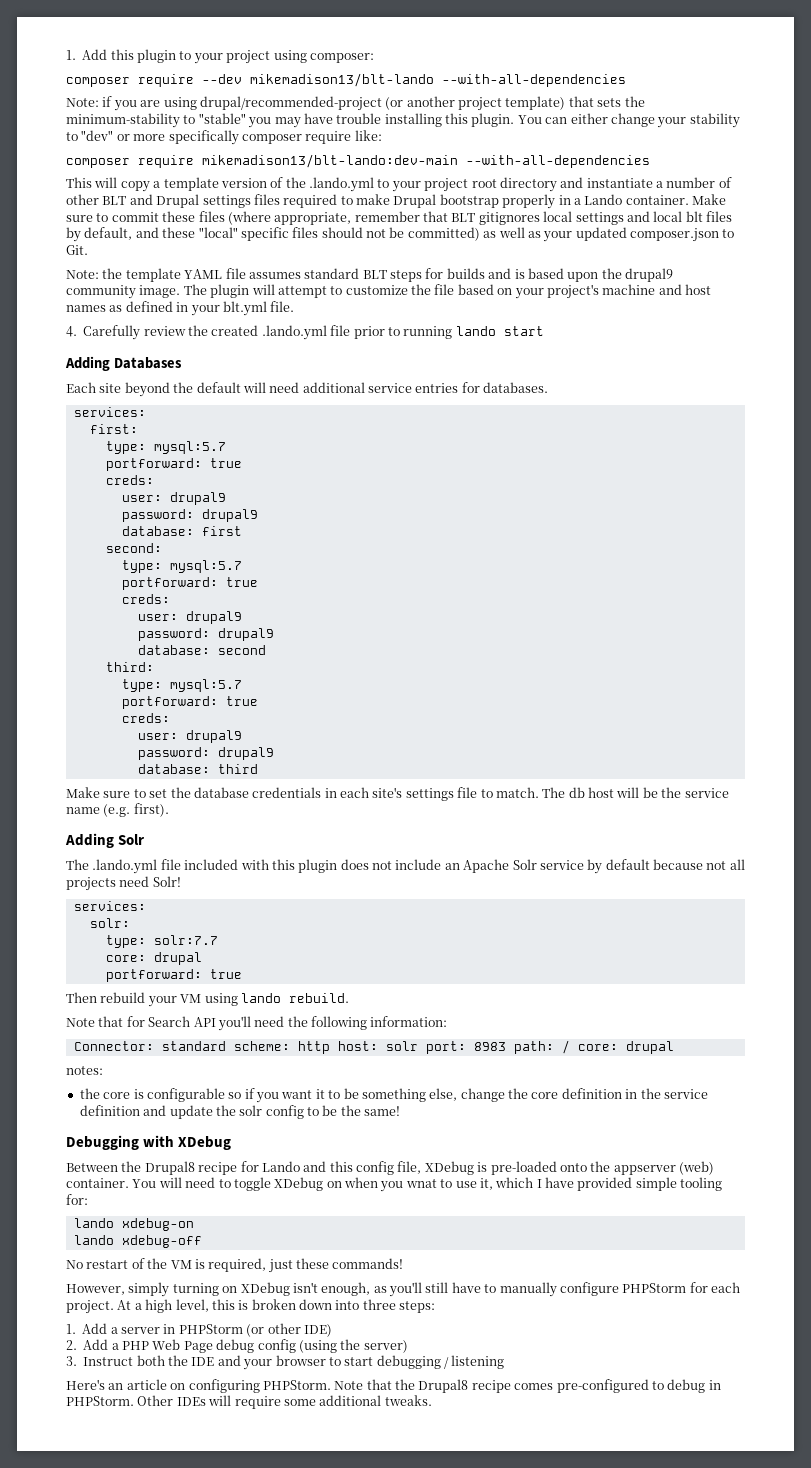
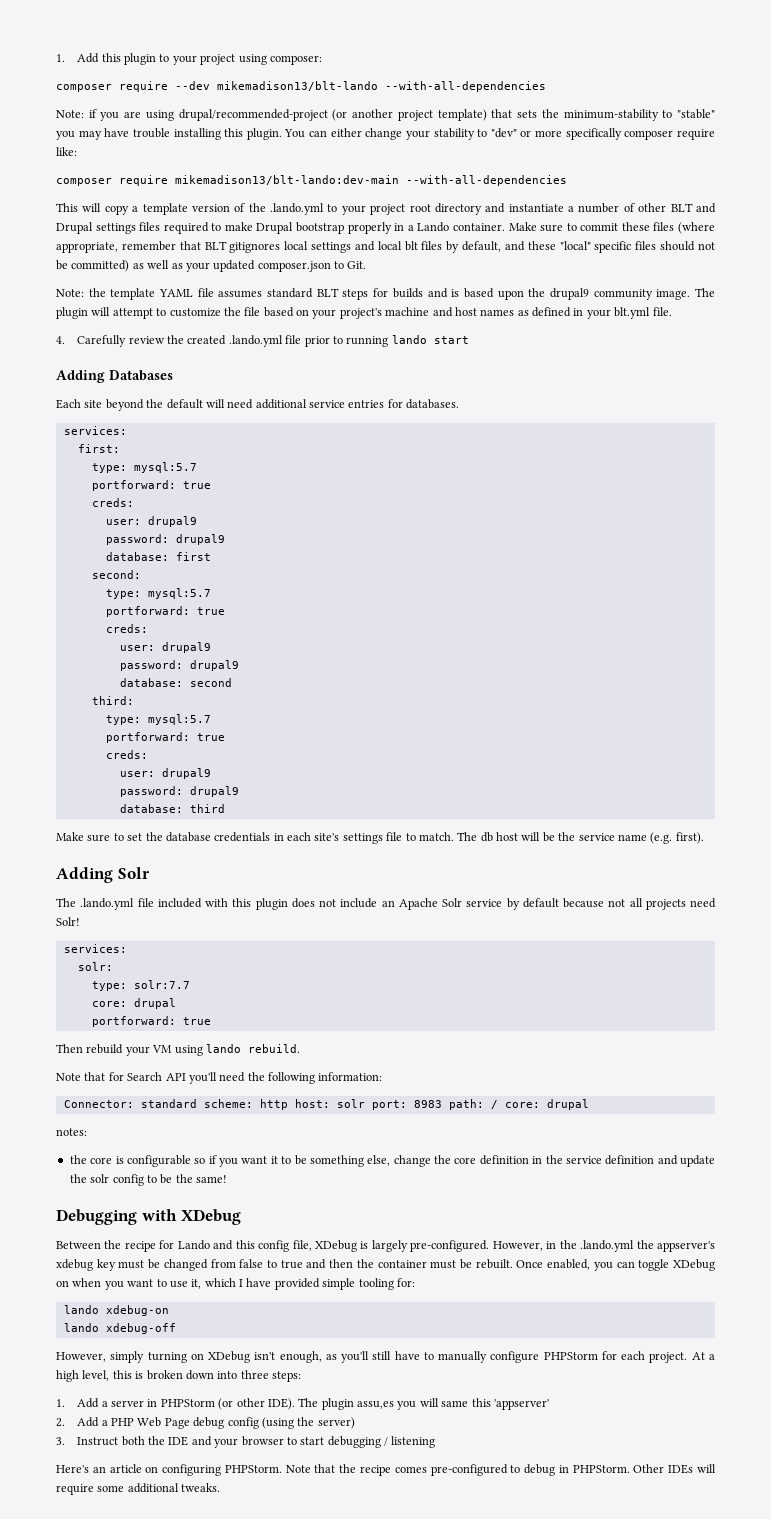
- Between the Drupal8 recipe for Lando and this config file, XDebug is pre-loaded onto the appserver (web) container. You will need to toggle XDebug on when you wnat to use it, which I have provided simple tooling for:
+ Between the recipe for Lando and this config file, XDebug is largely pre-configured. However, in the .lando.yml the appserver's xdebug key must be changed from false to true and then the container must be rebuilt. Once enabled, you can toggle XDebug on when you want to use it, which I have provided simple tooling for:
- No restart of the VM is required, just these commands!
- 1. Add a server in PHPStorm (or other IDE)
+ 1. Add a server in PHPStorm (or other IDE). The plugin assu,es you will same this 'appserver'
- Note that the Drupal8 recipe comes pre-configured to debug in PHPStorm.
+ Note that the recipe comes pre-configured to debug in PHPStorm.

